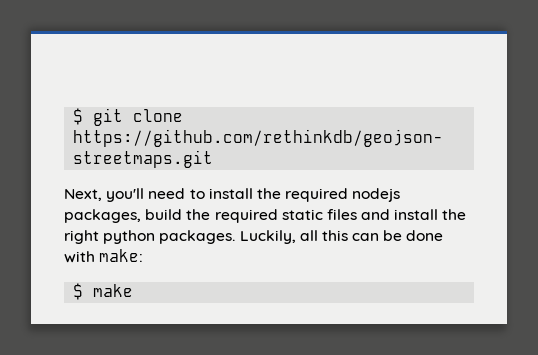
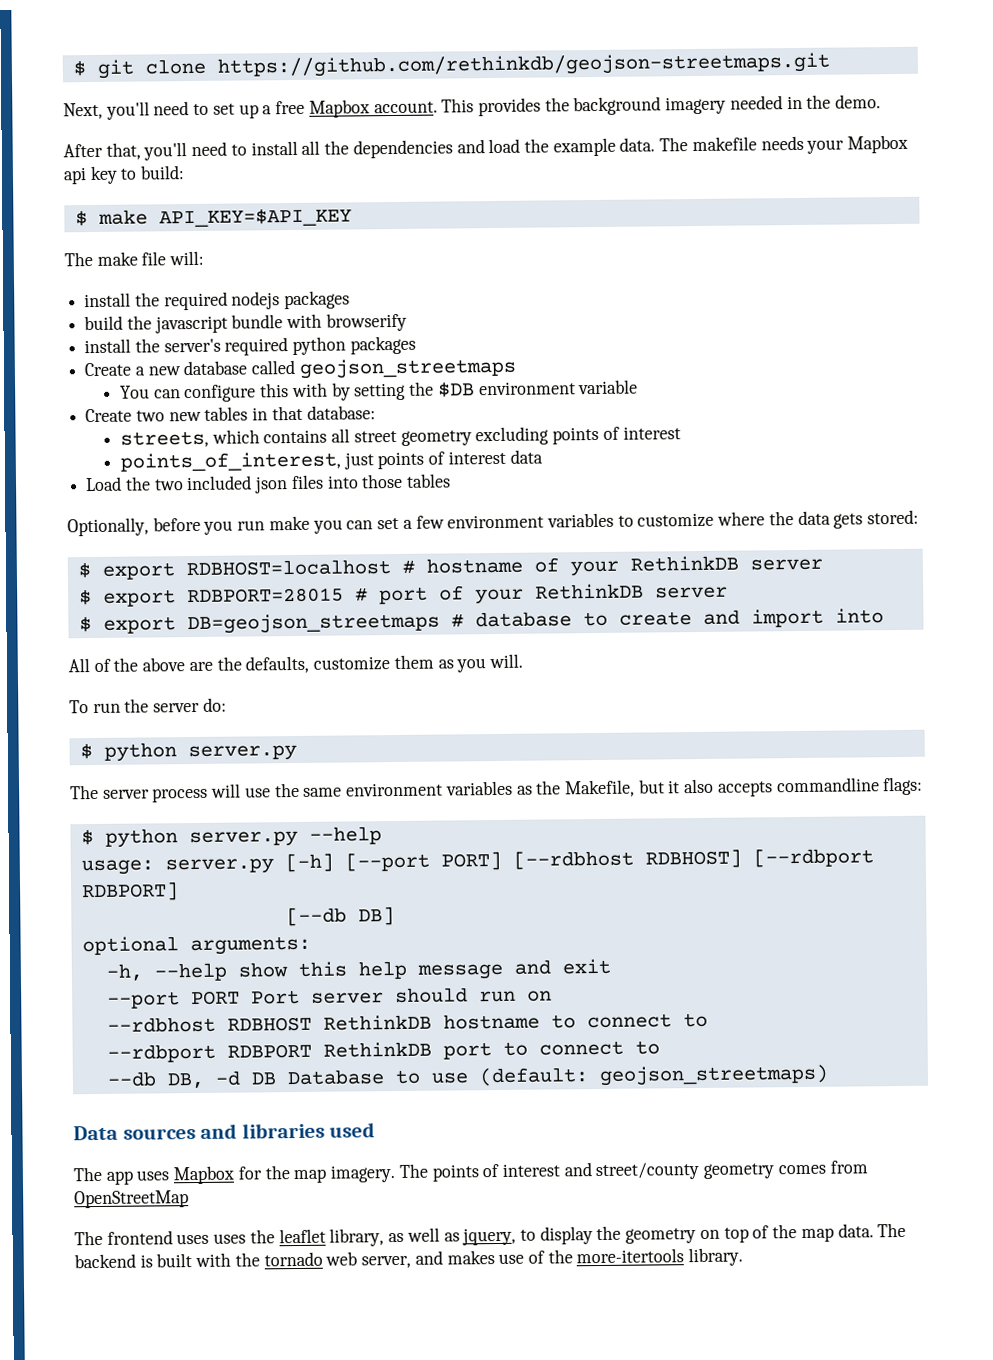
- Next, you'll need to install the required nodejs packages, build the required static files and install the right python packages. Luckily, all this can be done with make:
- $ make
+ Next, you'll need to set up a free Mapbox account. This provides the background imagery needed in the demo.
+ After that, you'll need to install all the dependencies and load the example data. The makefile needs your Mapbox api key to build:
+ $ make API_KEY=$API_KEY
+ The make file will:
+ install the required nodejs packages
+ build the javascript bundle with browserify
+ install the server's required python packages
+ Create a new database called geojson_streetmaps
+ You can configure this with by setting the $DB environment variable
+ Create two new tables in that database:
+ streets, which contains all street geometry excluding points of interest
+ points_of_interest, just points of interest data
+ Load the two included json files into those tables
+ Optionally, before you run make you can set a few environment variables to customize where the data gets stored:
+ $ export RDBHOST=localhost # hostname of your RethinkDB server
+ $ export RDBPORT=28015 # port of your RethinkDB server
+ $ export DB=geojson_streetmaps # database to create and import into
+ All of the above are the defaults, customize them as you will.
+ To run the server do:
+ $ python server.py
+ The server process will use the same environment variables as the Makefile, but it also accepts commandline flags:
+ $ python server.py --help
+ usage: server.py [-h] [--port PORT] [--rdbhost RDBHOST] [--rdbport RDBPORT]
+ [--db DB]
+ optional arguments:
+ -h, --help show this help message and exit
+ --port PORT Port server should run on
+ --rdbhost RDBHOST RethinkDB hostname to connect to
+ --rdbport RDBPORT RethinkDB port to connect to
+ --db DB, -d DB Database to use (default: geojson_streetmaps)
+ Data sources and libraries used
+ The app uses Mapbox for the map imagery. The points of interest and street/county geometry comes from OpenStreetMap
+ The frontend uses uses the leaflet library, as well as jquery, to display the geometry on top of the map data. The backend is built with the tornado web server, and makes use of the more-itertools library.

